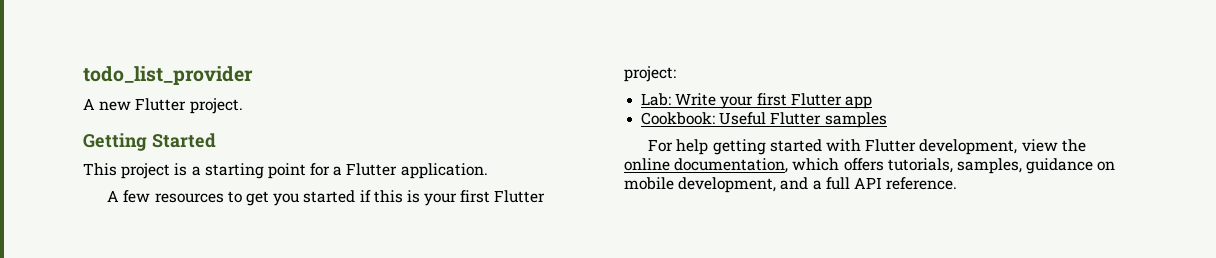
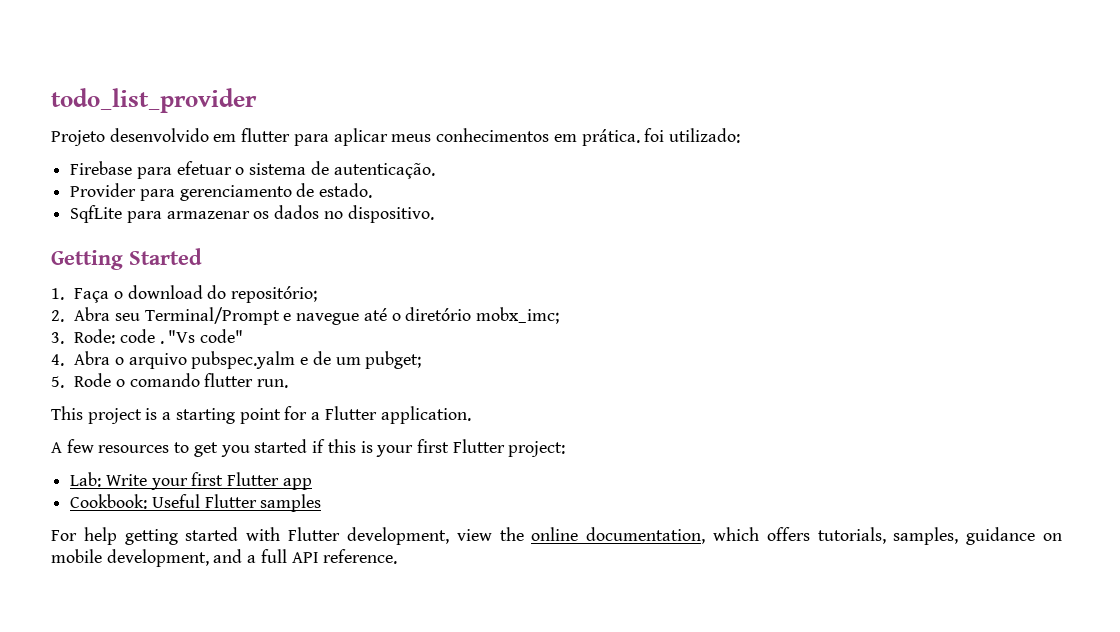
- A new Flutter project.
+ Projeto desenvolvido em flutter para aplicar meus conhecimentos em prática. foi utilizado:
+ Firebase para efetuar o sistema de autenticação.
+ Provider para gerenciamento de estado.
+ SqfLite para armazenar os dados no dispositivo.
  Getting Started
+ 1. Faça o download do repositório;
+ 2. Abra seu Terminal/Prompt e navegue até o diretório mobx_imc;
+ 3. Rode: code . "Vs code"
+ 4. Abra o arquivo pubspec.yalm e de um pubget;
+ 5. Rode o comando flutter run.

